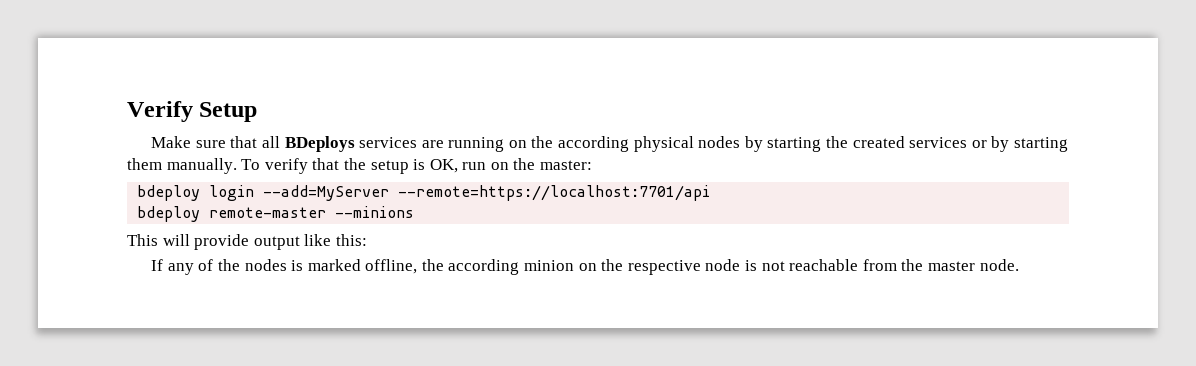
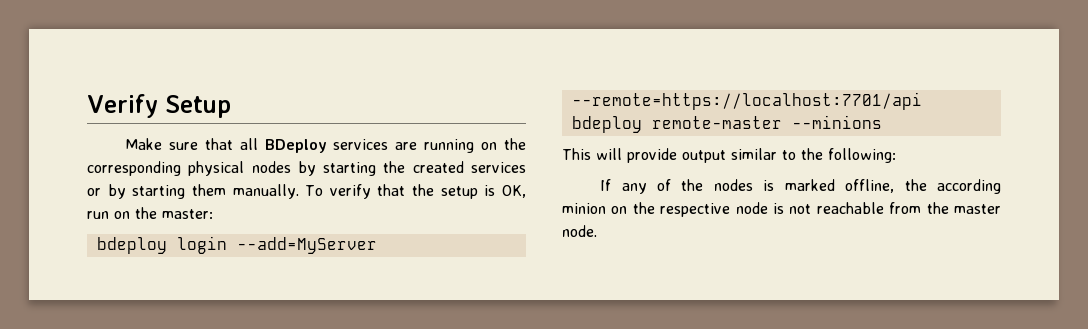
- Make sure that all BDeploys services are running on the according physical nodes by starting the created services or by starting them manually.
+ Make sure that all BDeploy services are running on the corresponding physical nodes by starting the created services or by starting them manually.
- This will provide output like this:
+ This will provide output similar to the following:

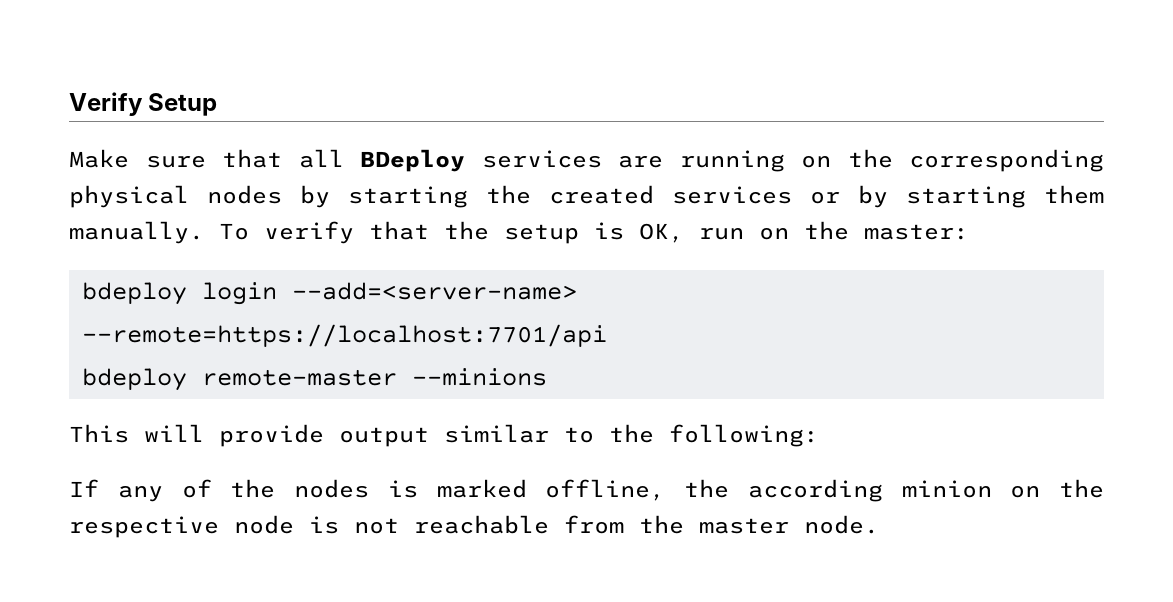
- bdeploy login --add=MyServer --remote=https://localhost:7701/api
+ bdeploy login --add=<server-name> --remote=https://localhost:7701/api

